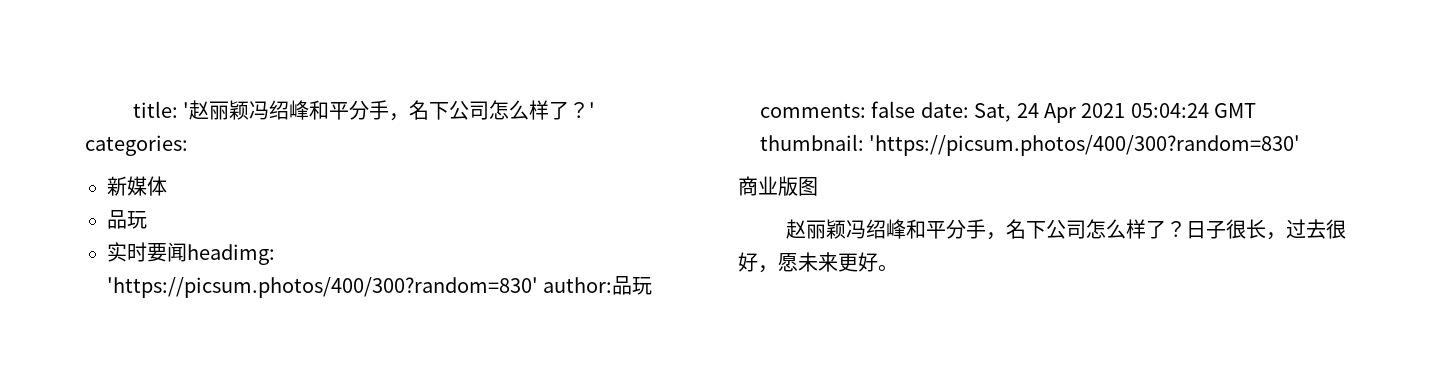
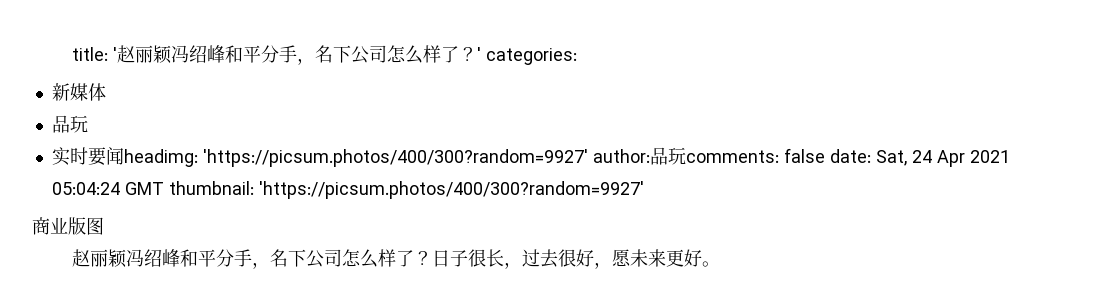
- 实时要闻headimg: 'https://picsum.photos/400/300?random=830' author:品玩comments: false date: Sat, 24 Apr 2021 05:04:24 GMT thumbnail: 'https://picsum.photos/400/300?random=830'
+ 实时要闻headimg: 'https://picsum.photos/400/300?random=9927' author:品玩comments: false date: Sat, 24 Apr 2021 05:04:24 GMT thumbnail: 'https://picsum.photos/400/300?random=9927'

